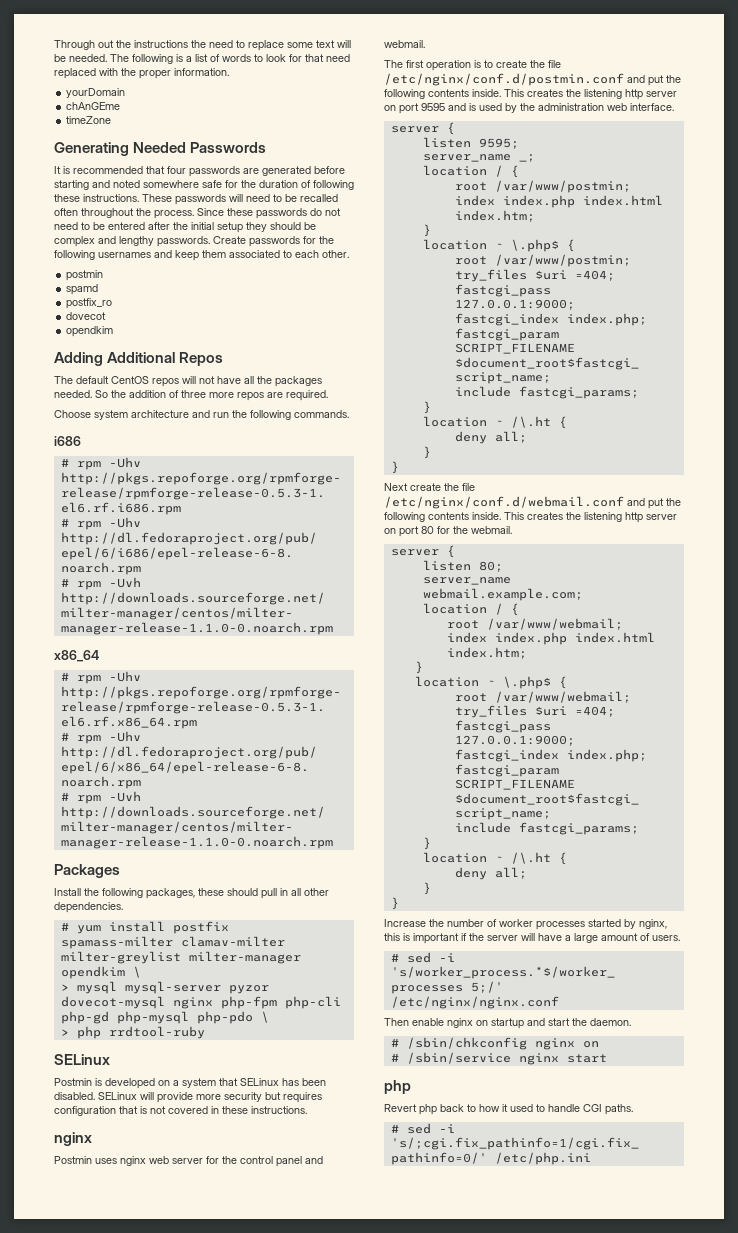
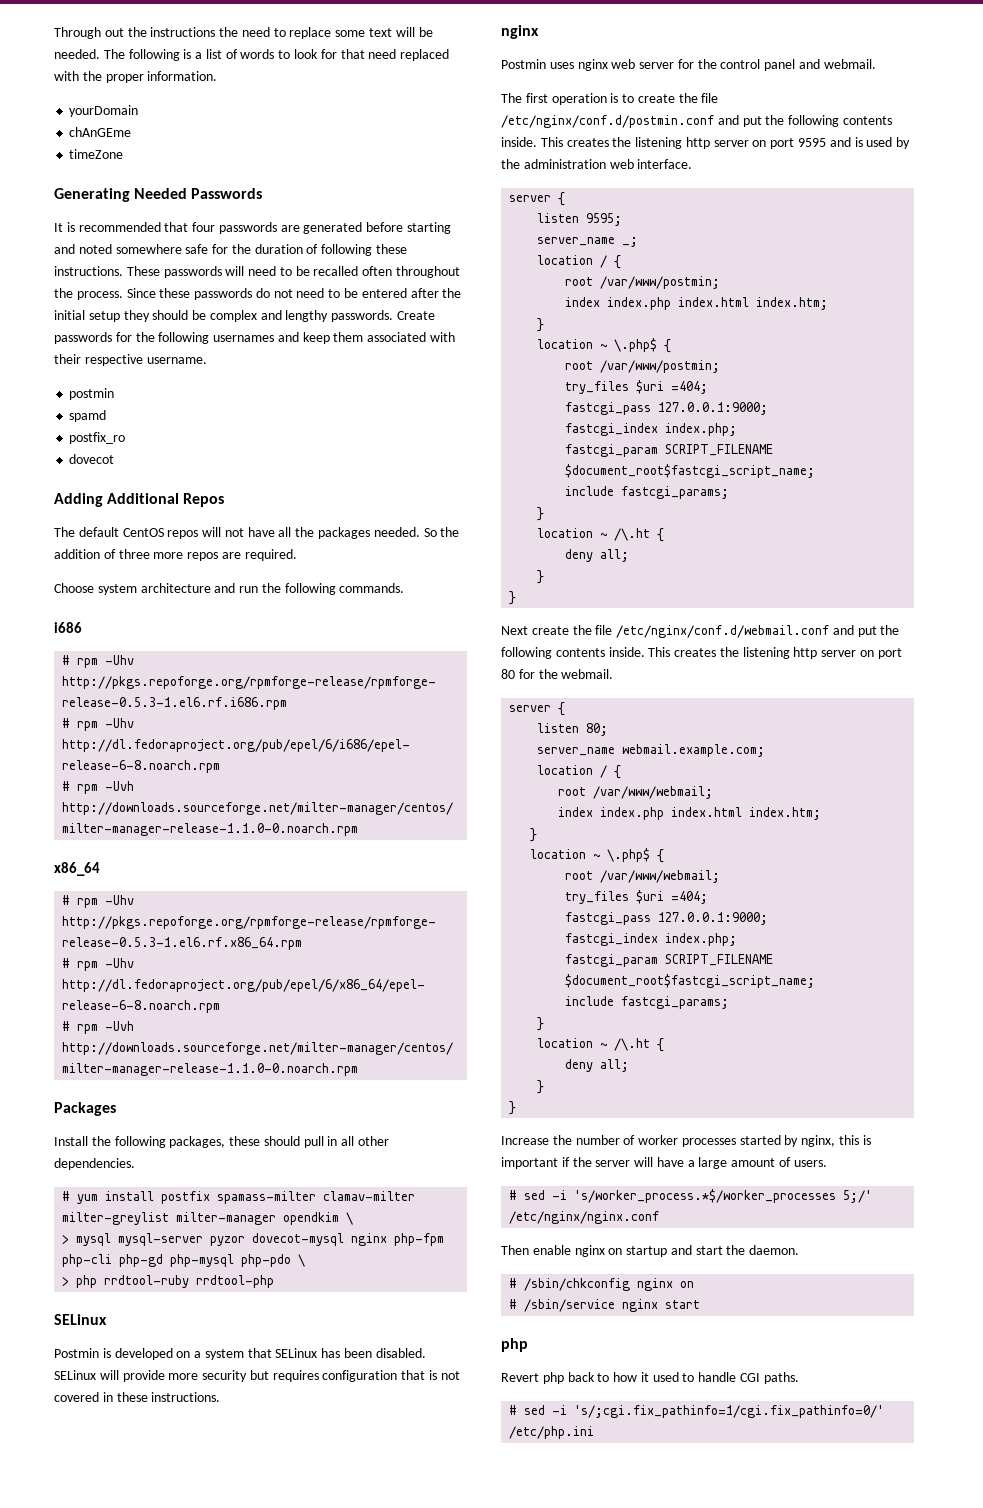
- Create passwords for the following usernames and keep them associated to each other.
+ Create passwords for the following usernames and keep them associated with their respective username.
  dovecot
- opendkim
- > php rrdtool-ruby
+ > php rrdtool-ruby rrdtool-php

